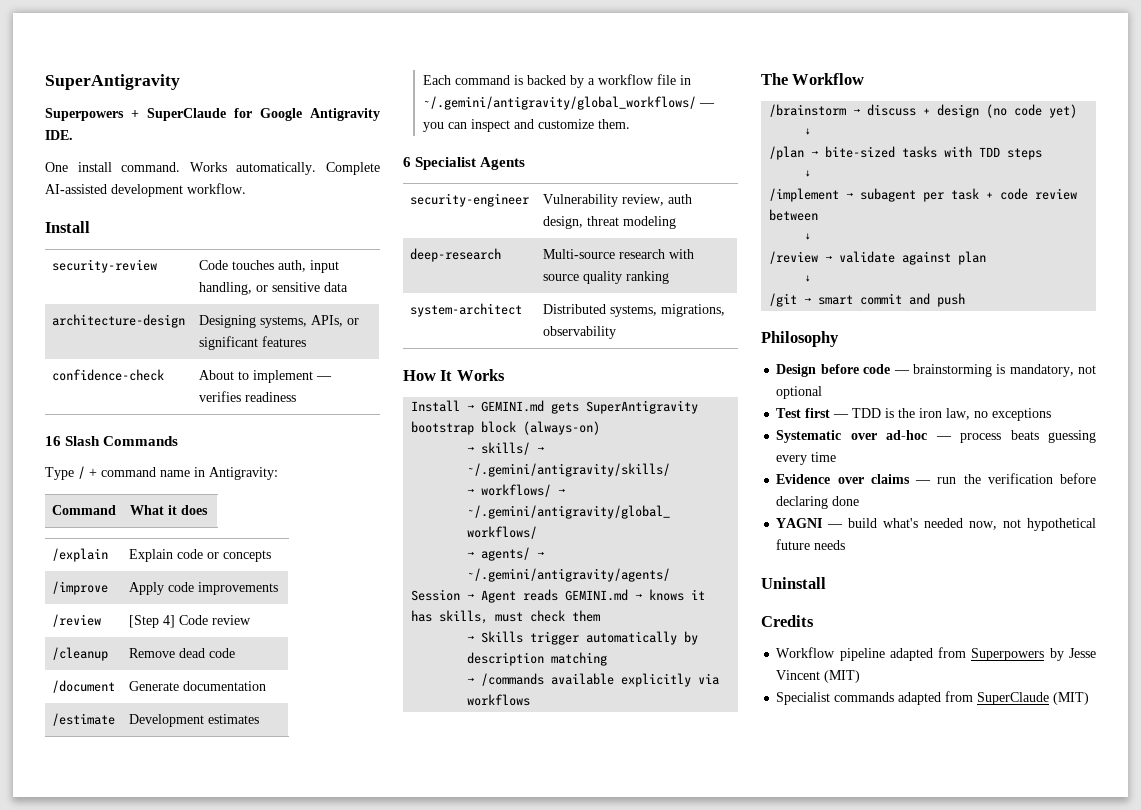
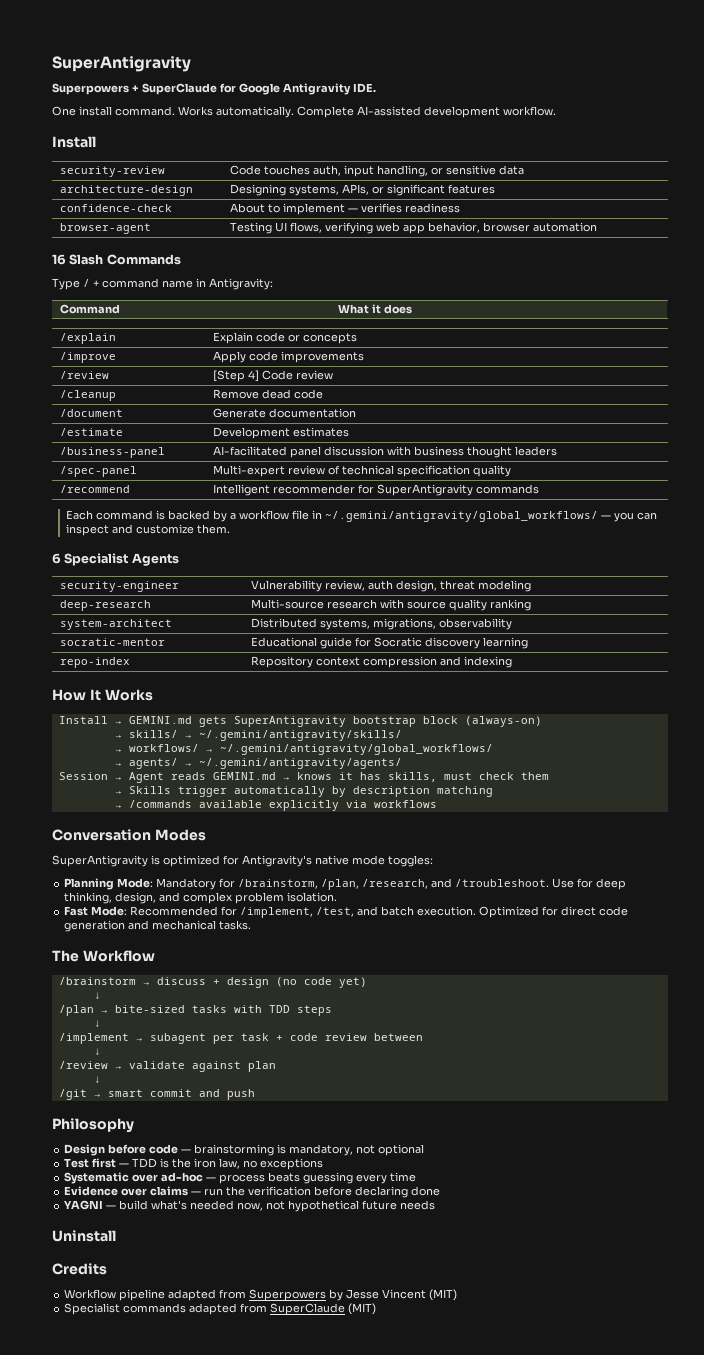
+ browser-agent | Testing UI flows, verifying web app behavior, browser automation
+ /business-panel | AI-facilitated panel discussion with business thought leaders
+ /spec-panel | Multi-expert review of technical specification quality
+ /recommend | Intelligent recommender for SuperAntigravity commands
+ socratic-mentor | Educational guide for Socratic discovery learning
+ repo-index | Repository context compression and indexing
+ Conversation Modes
+ SuperAntigravity is optimized for Antigravity's native mode toggles:
+ Planning Mode: Mandatory for /brainstorm, /plan, /research, and /troubleshoot. Use for deep thinking, design, and complex problem isolation.
+ Fast Mode: Recommended for /implement, /test, and batch execution. Optimized for direct code generation and mechanical tasks.

